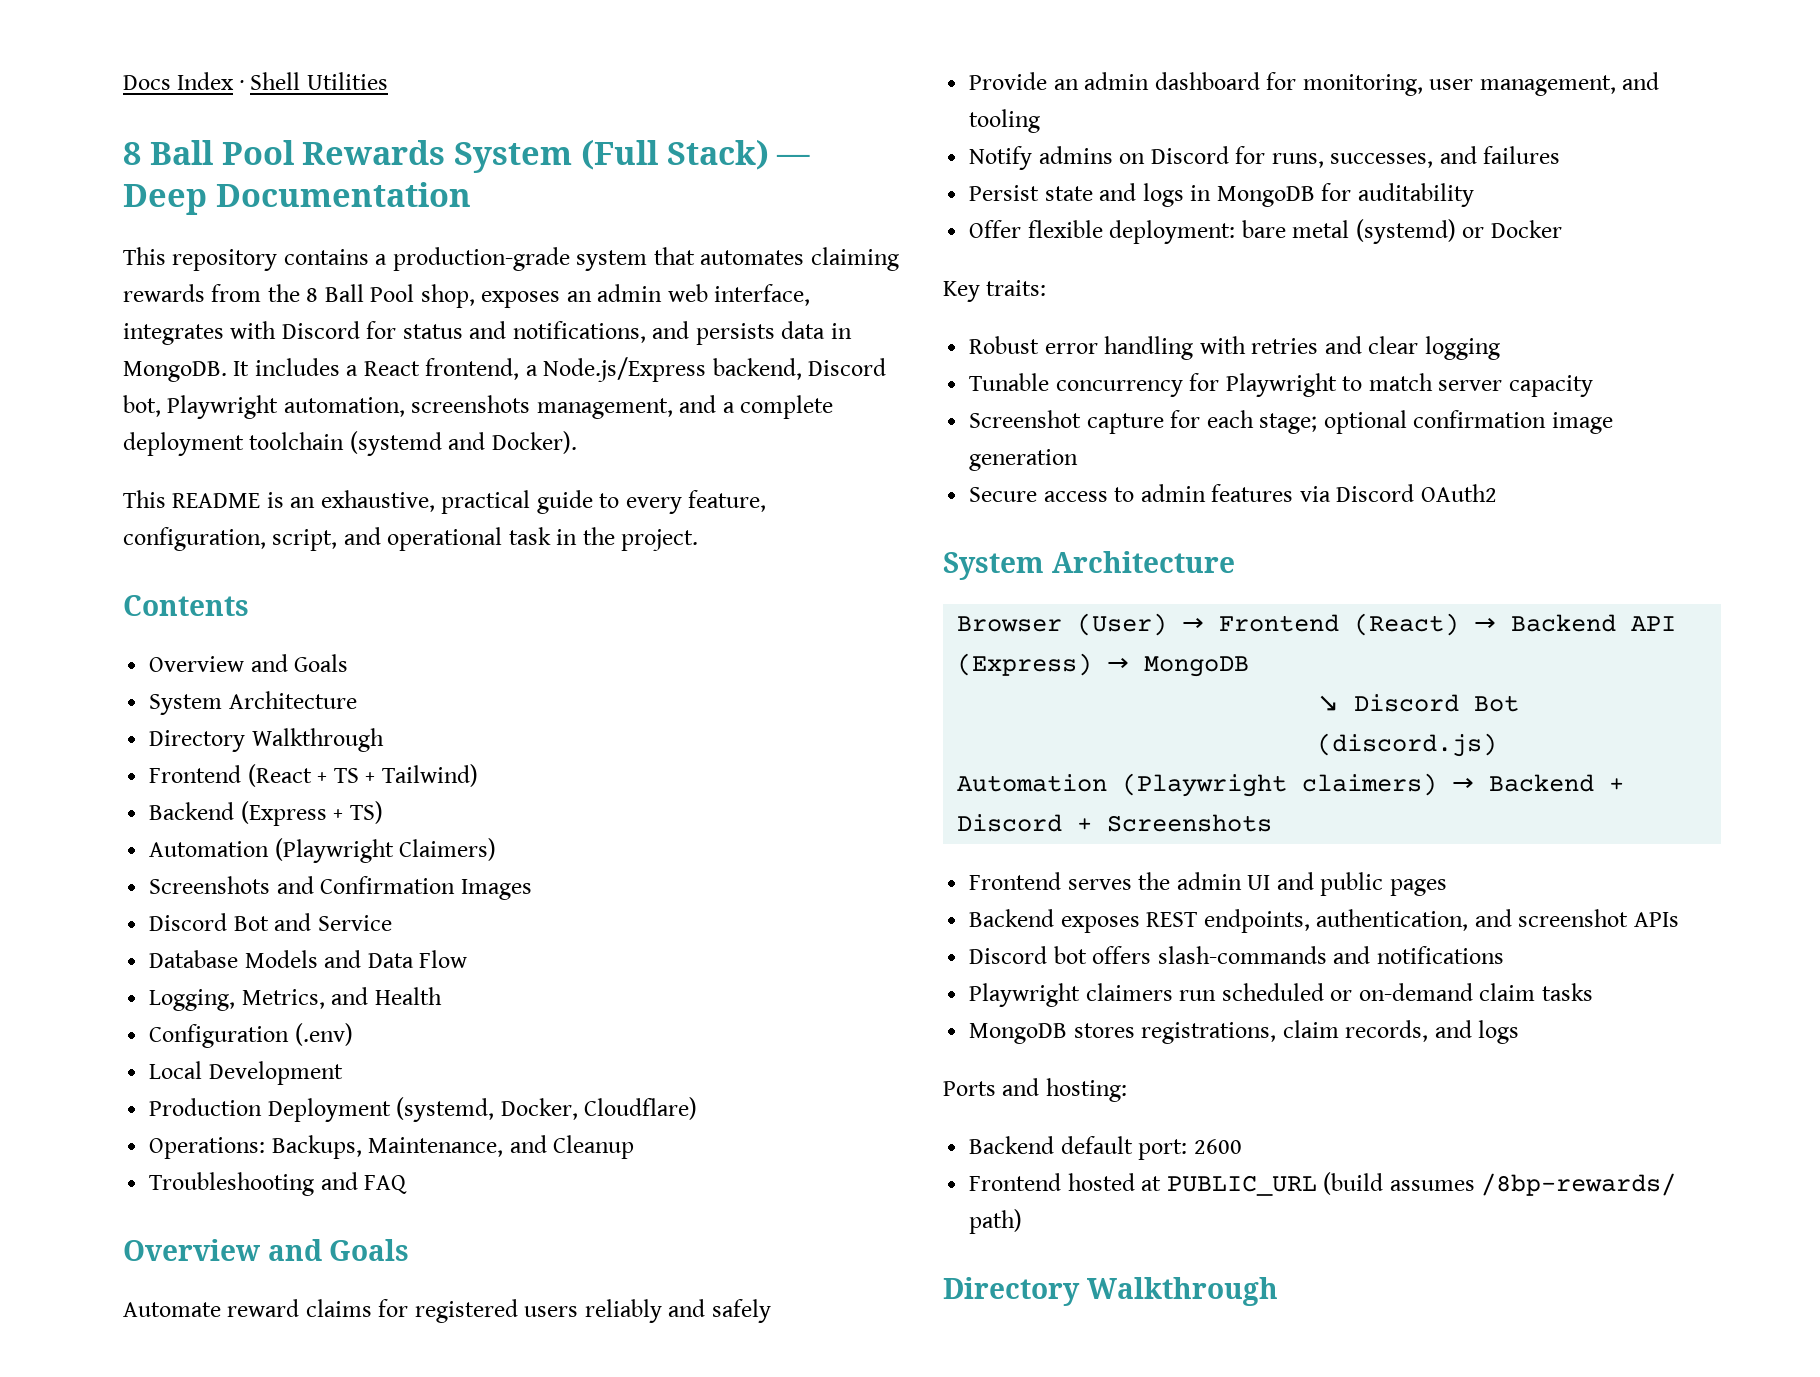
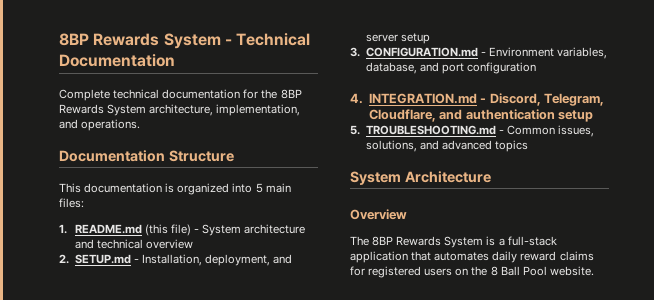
- Docs Index · Shell Utilities
- 8 Ball Pool Rewards System (Full Stack) — Deep Documentation
- This repository contains a production-grade system that automates claiming rewards from the 8 Ball Pool shop, exposes an admin web interface, integrates with Discord for status and notifications, and persists data in MongoDB. It includes a React frontend, a Node.js/Express backend, Discord bot, Playwright automation, screenshots management, and a complete deployment toolchain (systemd and Docker).
- This README is an exhaustive, practical guide to every feature, configuration, script, and operational task in the project.
- Contents
- Overview and Goals
+ 8BP Rewards System - Technical Documentation
+ Complete technical documentation for the 8BP Rewards System architecture, implementation, and operations.
+ Documentation Structure
+ This documentation is organized into 5 main files:
+ 1. README.md (this file) - System architecture and technical overview
+ 2. SETUP.md - Installation, deployment, and server setup
+ 3. CONFIGURATION.md - Environment variables, database, and port configuration
+ 4. INTEGRATION.md - Discord, Telegram, Cloudflare, and authentication setup
+ 5. TROUBLESHOOTING.md - Common issues, solutions, and advanced topics
  System Architecture
- Directory Walkthrough
- Frontend (React + TS + Tailwind)
- Backend (Express + TS)
- Automation (Playwright Claimers)
- Screenshots and Confirmation Images
- Discord Bot and Service
- Database Models and Data Flow
- Logging, Metrics, and Health
- Configuration (.env)
- Local Development
- Production Deployment (systemd, Docker, Cloudflare)
- Operations: Backups, Maintenance, and Cleanup
- Troubleshooting and FAQ
- Overview and Goals
- Automate reward claims for registered users reliably and safely
- Provide an admin dashboard for monitoring, user management, and tooling
- Notify admins on Discord for runs, successes, and failures
- Persist state and logs in MongoDB for auditability
- Offer flexible deployment: bare metal (systemd) or Docker
- Key traits:
- Robust error handling with retries and clear logging
- Tunable concurrency for Playwright to match server capacity
- Screenshot capture for each stage; optional confirmation image generation
- Secure access to admin features via Discord OAuth2
- System Architecture
- Browser (User) → Frontend (React) → Backend API (Express) → MongoDB
- ↘ Discord Bot (discord.js)
- Automation (Playwright claimers) → Backend + Discord + Screenshots
- Frontend serves the admin UI and public pages
- Backend exposes REST endpoints, authentication, and screenshot APIs
- Discord bot offers slash-commands and notifications
- Playwright claimers run scheduled or on-demand claim tasks
- MongoDB stores registrations, claim records, and logs
- Ports and hosting:
- Backend default port: 2600
- Frontend hosted at PUBLIC_URL (build assumes /8bp-rewards/ path)
- Directory Walkthrough
+ Overview
+ The 8BP Rewards System is a full-stack application that automates daily reward claims for registered users on the 8 Ball Pool website.

